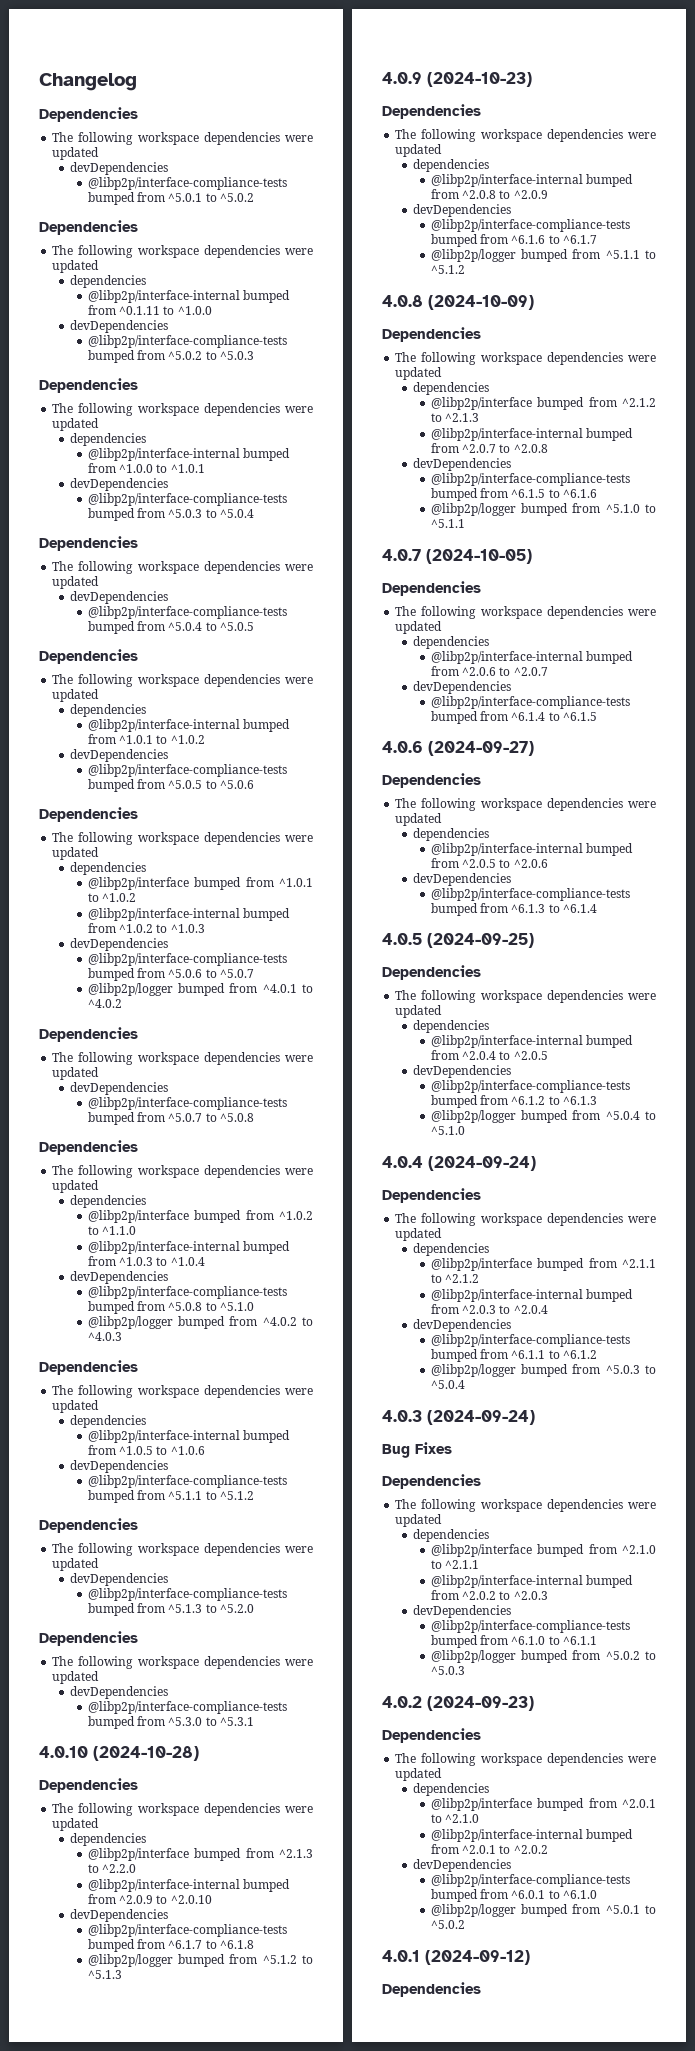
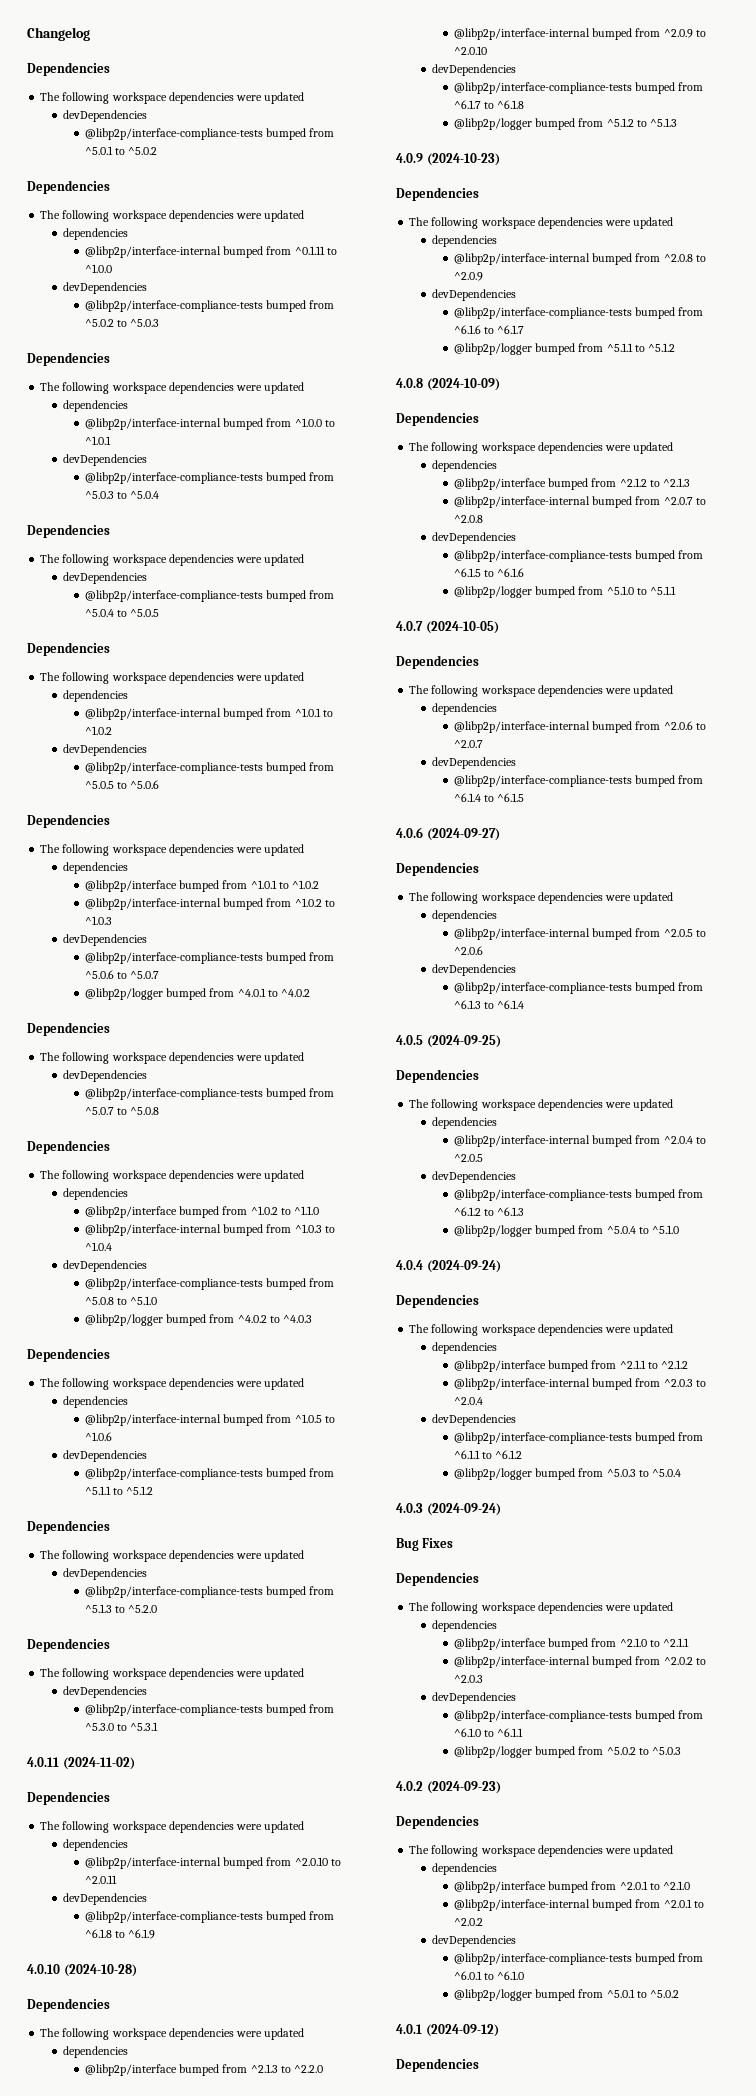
+ 4.0.11 (2024-11-02)
+ Dependencies
+ The following workspace dependencies were updated
+ dependencies
+ @libp2p/interface-internal bumped from ^2.0.10 to ^2.0.11
+ devDependencies
+ @libp2p/interface-compliance-tests bumped from ^6.1.8 to ^6.1.9

